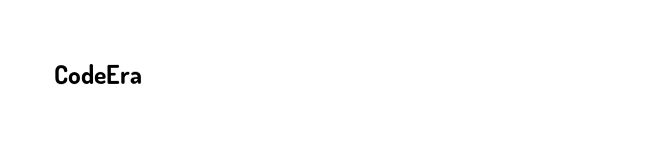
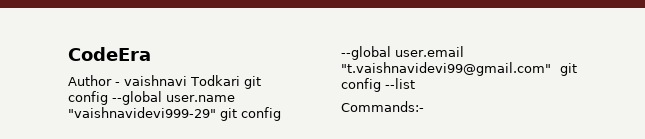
+ Author - vaishnavi Todkari git config --global user.name "vaishnavidevi999-29" git config --global user.email "t.vaishnavidevi99@gmail.com" git config --list
+ Commands:-

